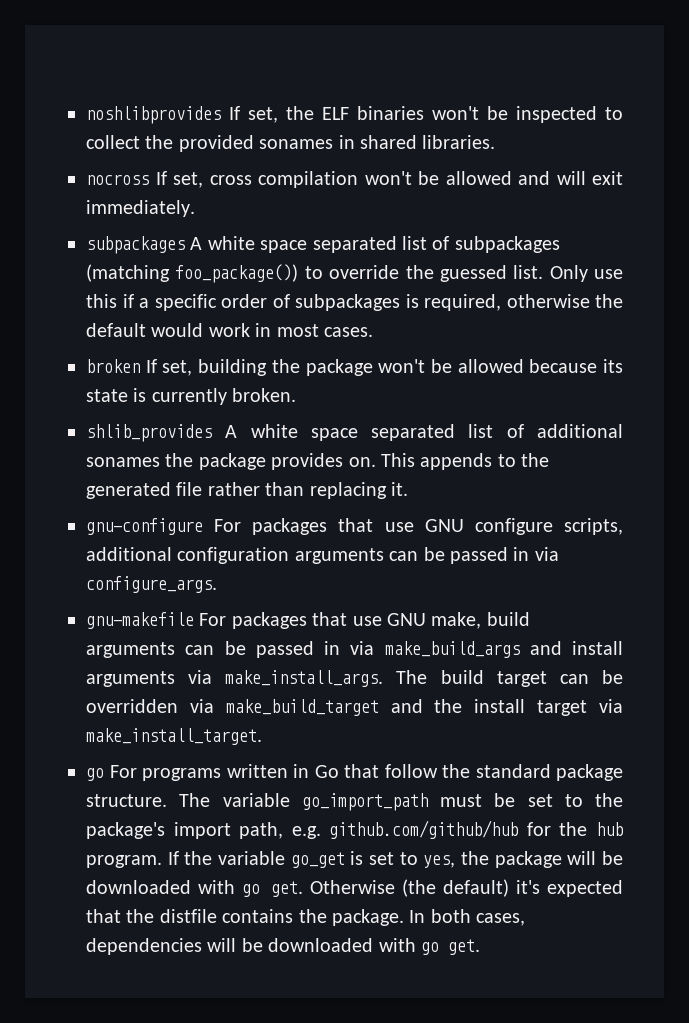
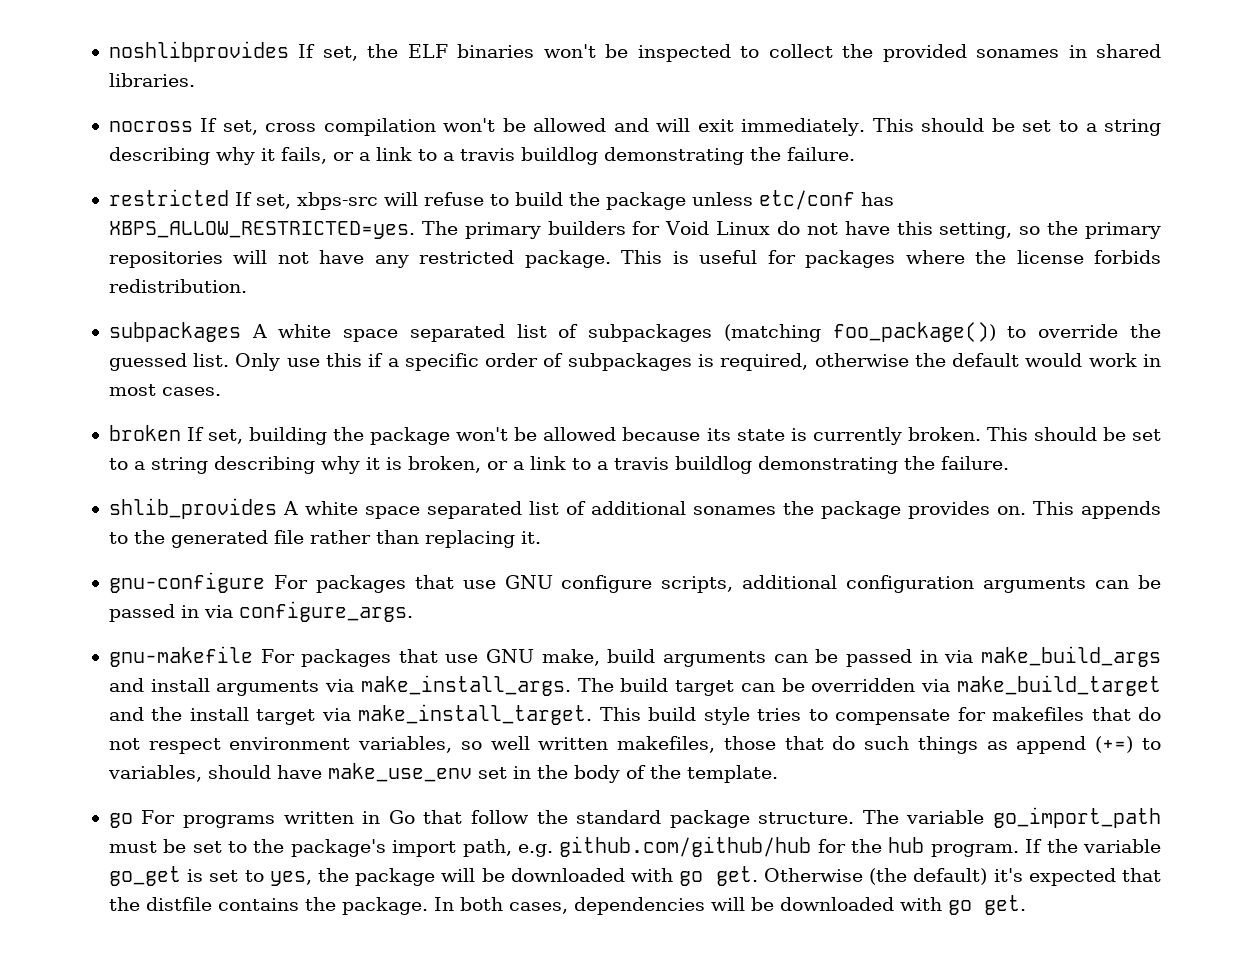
+ This should be set to a string describing why it fails, or a link to a travis buildlog demonstrating the failure.
+ restricted If set, xbps-src will refuse to build the package unless etc/conf has XBPS_ALLOW_RESTRICTED=yes. The primary builders for Void Linux do not have this setting, so the primary repositories will not have any restricted package. This is useful for packages where the license forbids redistribution.
+ This should be set to a string describing why it is broken, or a link to a travis buildlog demonstrating the failure.
+ This build style tries to compensate for makefiles that do not respect environment variables, so well written makefiles, those that do such things as append (+=) to variables, should have make_use_env set in the body of the template.

